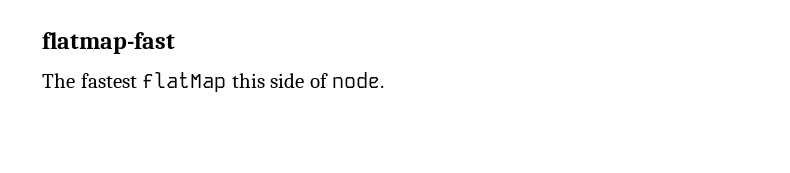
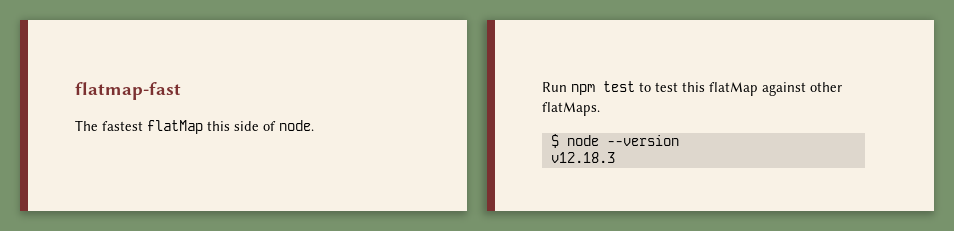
+ Run npm test to test this flatMap against other flatMaps.
+ $ node --version
+ v12.18.3

